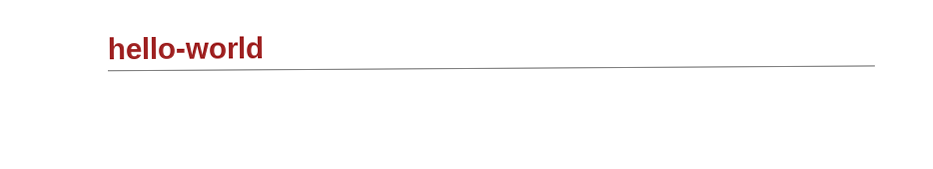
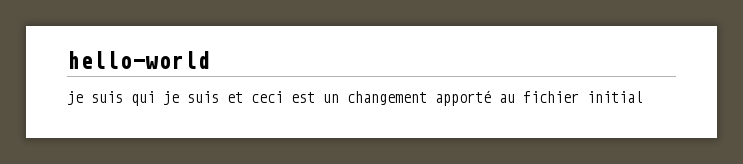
+ je suis qui je suis et ceci est un changement apporté au fichier initial

